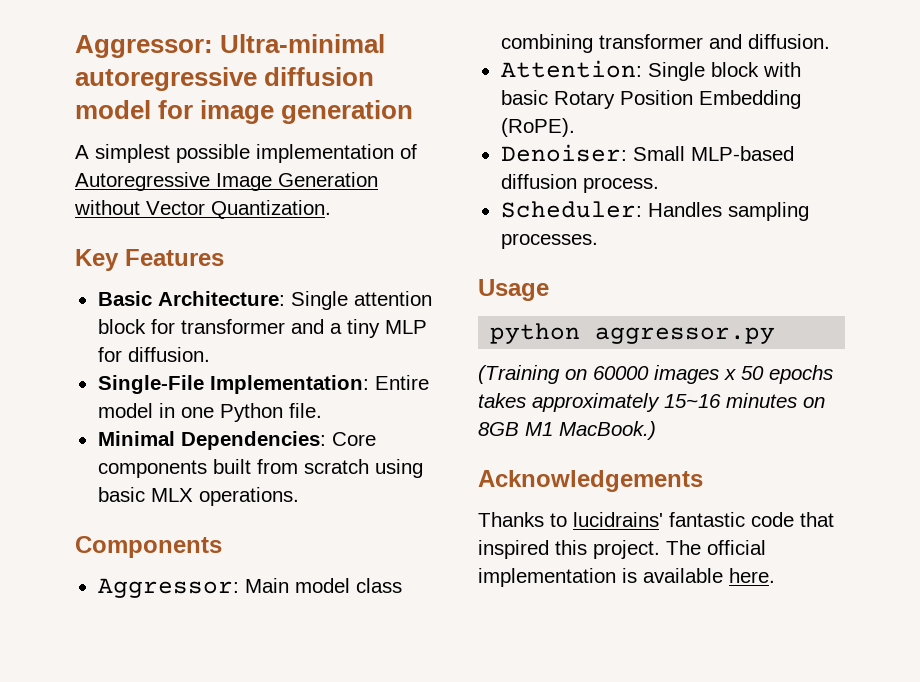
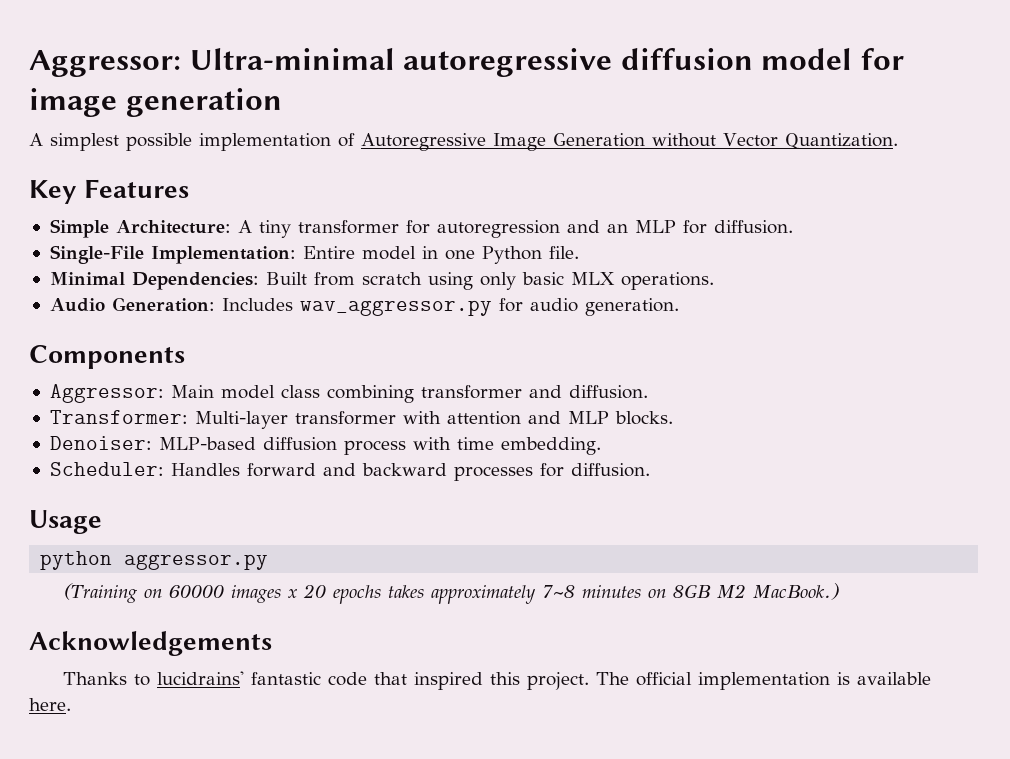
- Basic Architecture: Single attention block for transformer and a tiny MLP for diffusion.
+ Simple Architecture: A tiny transformer for autoregression and an MLP for diffusion.
- Minimal Dependencies: Core components built from scratch using basic MLX operations.
+ Minimal Dependencies: Built from scratch using only basic MLX operations.
+ Audio Generation: Includes wav_aggressor.py for audio generation.
- Attention: Single block with basic Rotary Position Embedding (RoPE).
+ Transformer: Multi-layer transformer with attention and MLP blocks.
- Denoiser: Small MLP-based diffusion process.
- Scheduler: Handles sampling processes.
+ Denoiser: MLP-based diffusion process with time embedding.
+ Scheduler: Handles forward and backward processes for diffusion.
- (Training on 60000 images x 50 epochs takes approximately 15~16 minutes on 8GB M1 MacBook.)
+ (Training on 60000 images x 20 epochs takes approximately 7~8 minutes on 8GB M2 MacBook.)

